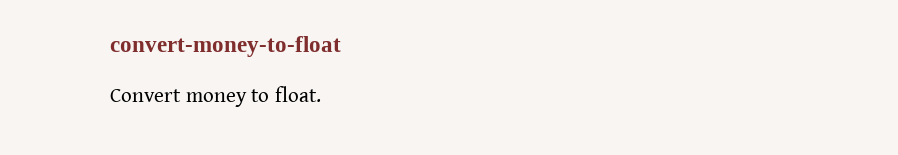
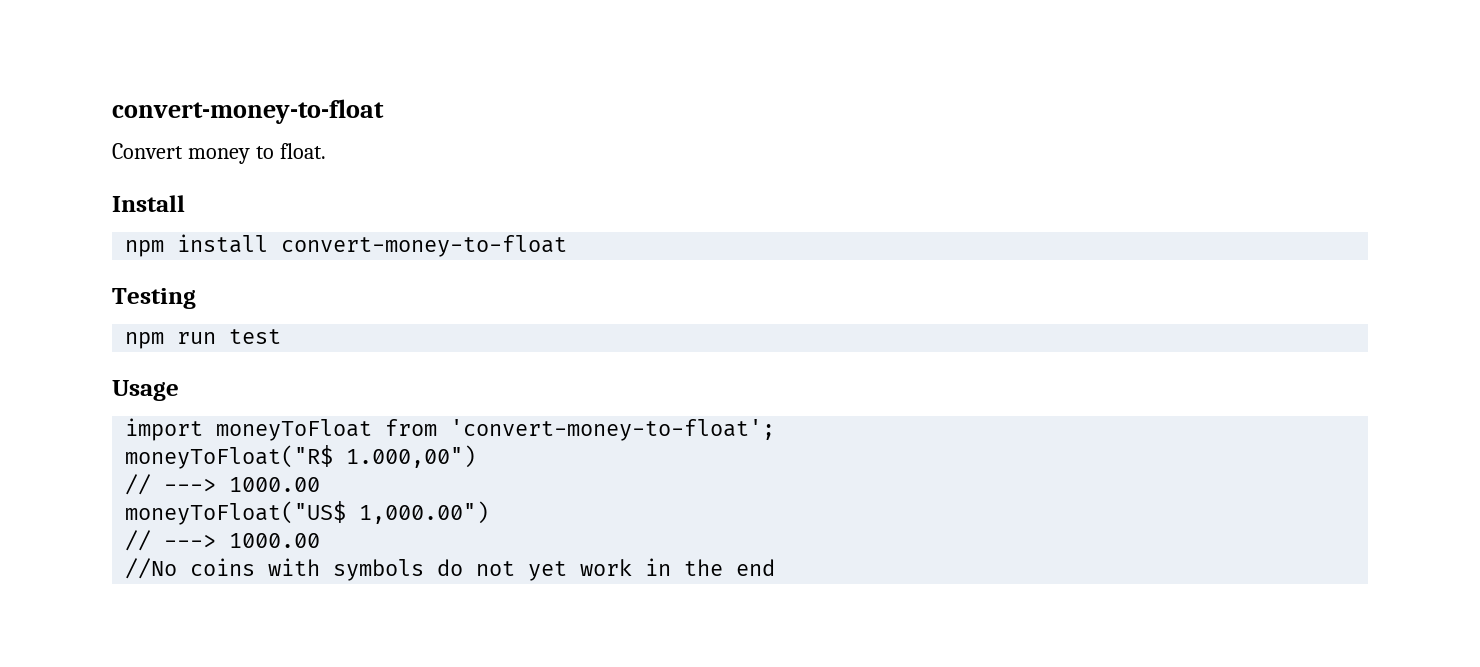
+ Install
+ npm install convert-money-to-float
+ Testing
+ npm run test
+ Usage
+ import moneyToFloat from 'convert-money-to-float';
+ moneyToFloat("R$ 1.000,00")
+ // ---> 1000.00
+ moneyToFloat("US$ 1,000.00")
+ // ---> 1000.00
+ //No coins with symbols do not yet work in the end

